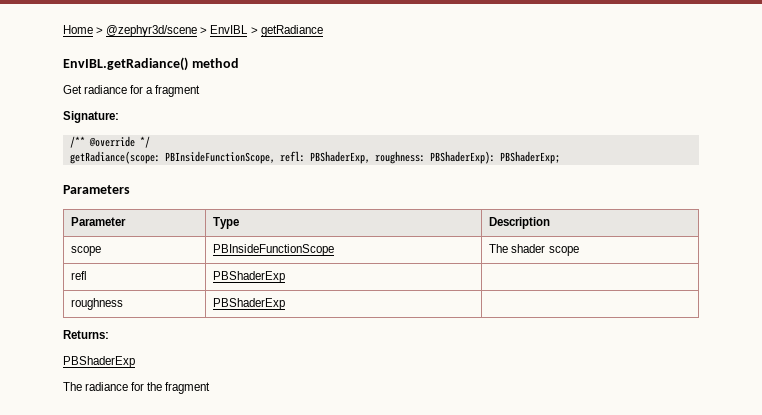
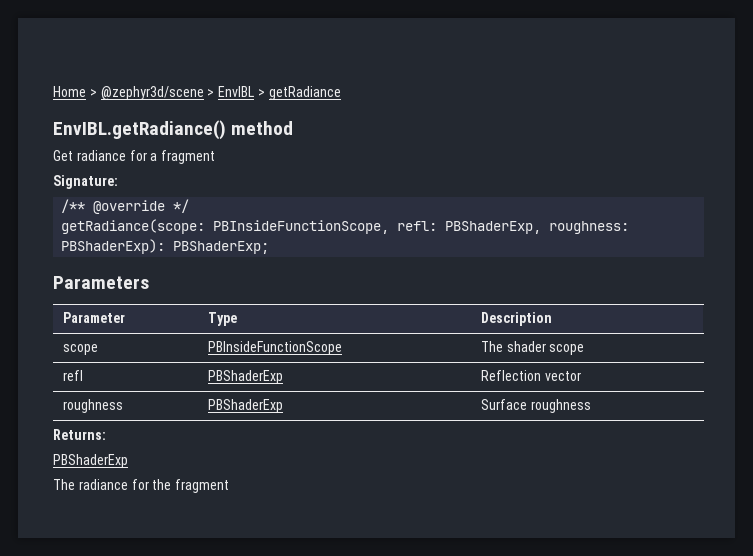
- refl | PBShaderExp |
+ refl | PBShaderExp | Reflection vector
- roughness | PBShaderExp |
+ roughness | PBShaderExp | Surface roughness

